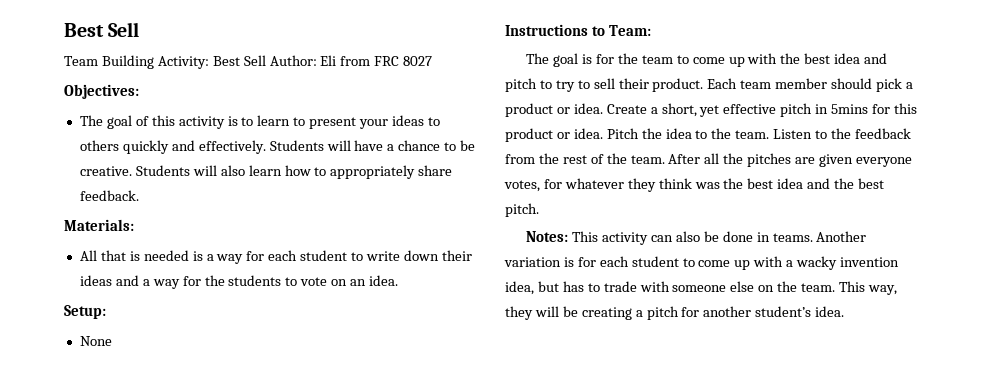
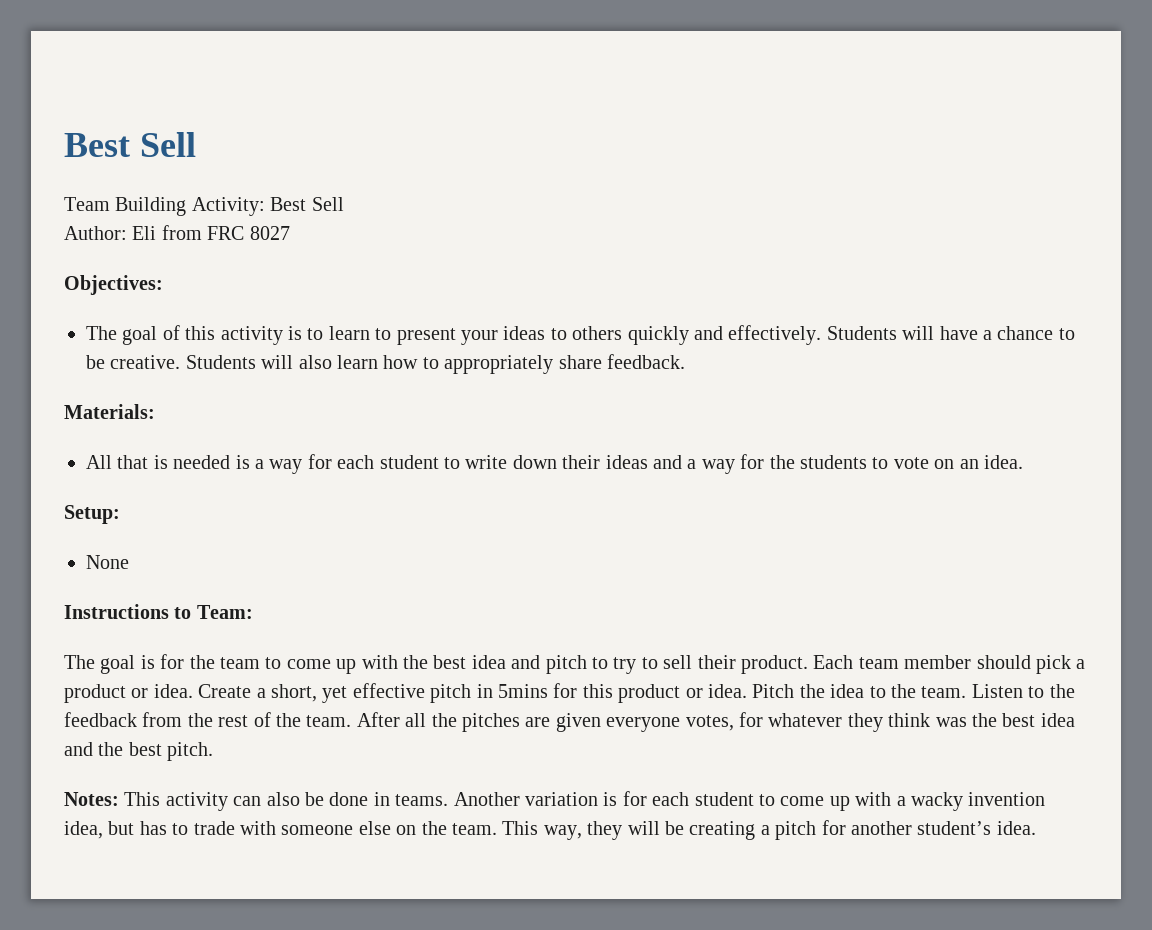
- Team Building Activity: Best Sell Author: Eli from FRC 8027
+ Team Building Activity: Best Sell
+ Author: Eli from FRC 8027

